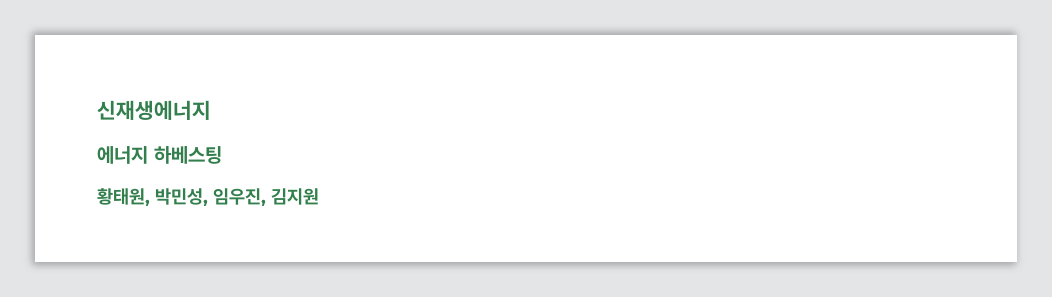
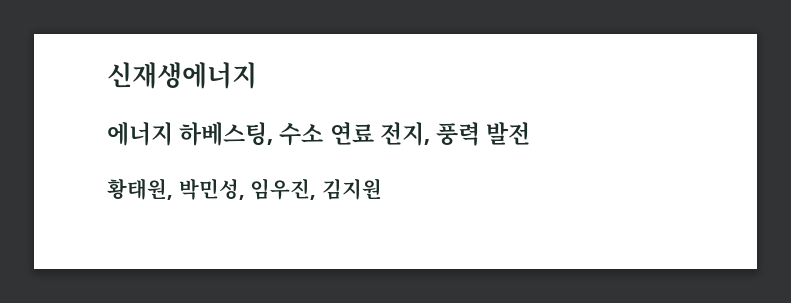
- 에너지 하베스팅
+ 에너지 하베스팅, 수소 연료 전지, 풍력 발전

